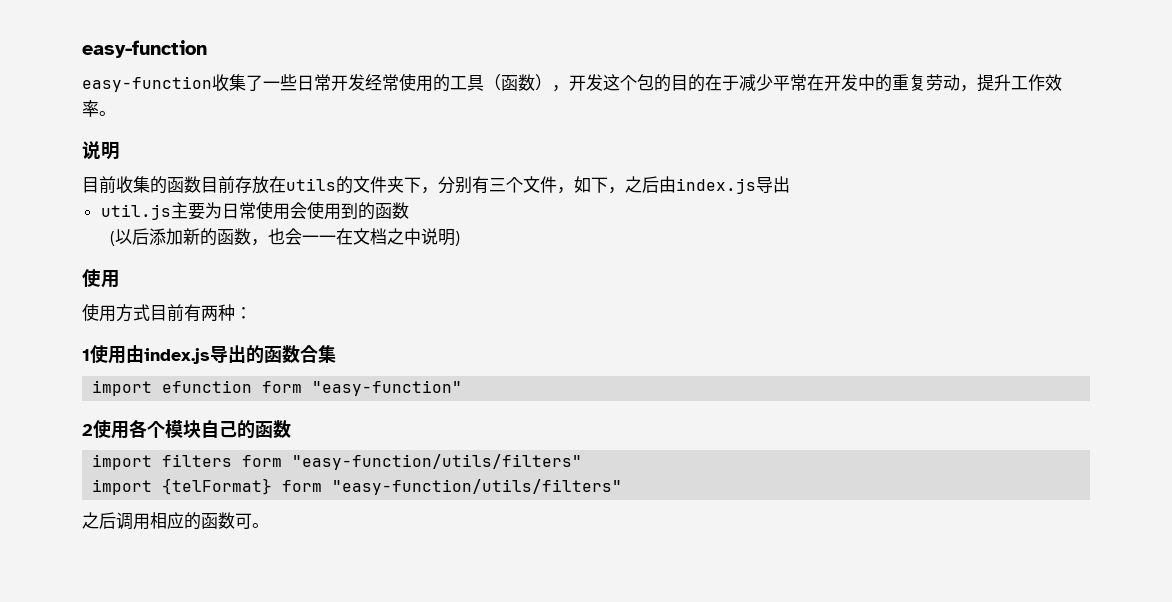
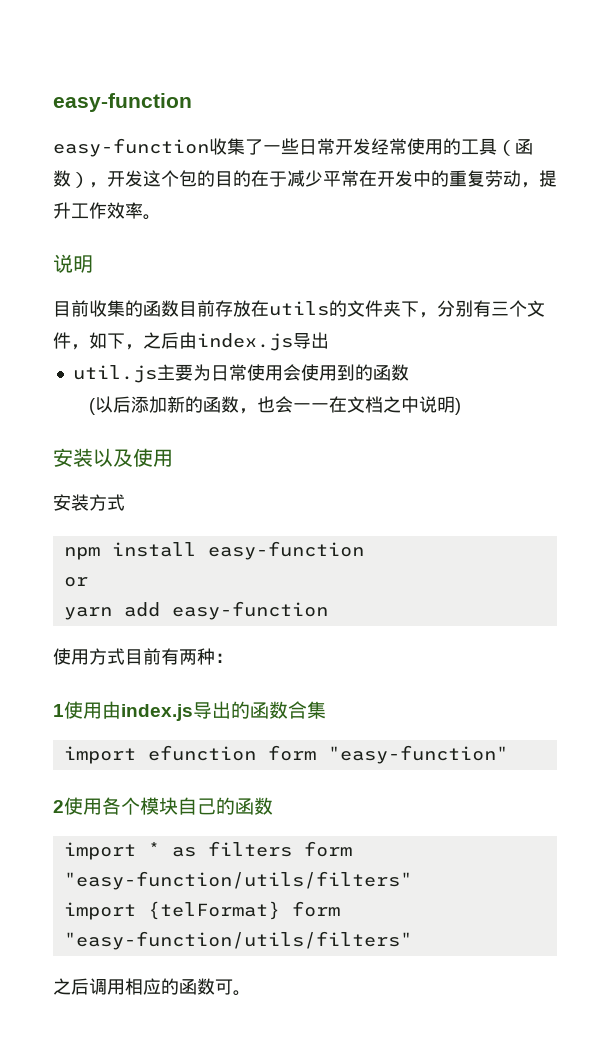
  (以后添加新的函数，也会一一在文档之中说明)
- 使用
+ 安装以及使用
+ 安装方式
+ npm install easy-function
+ or
+ yarn add easy-function
- import filters form "easy-function/utils/filters"
+ import * as filters form "easy-function/utils/filters"

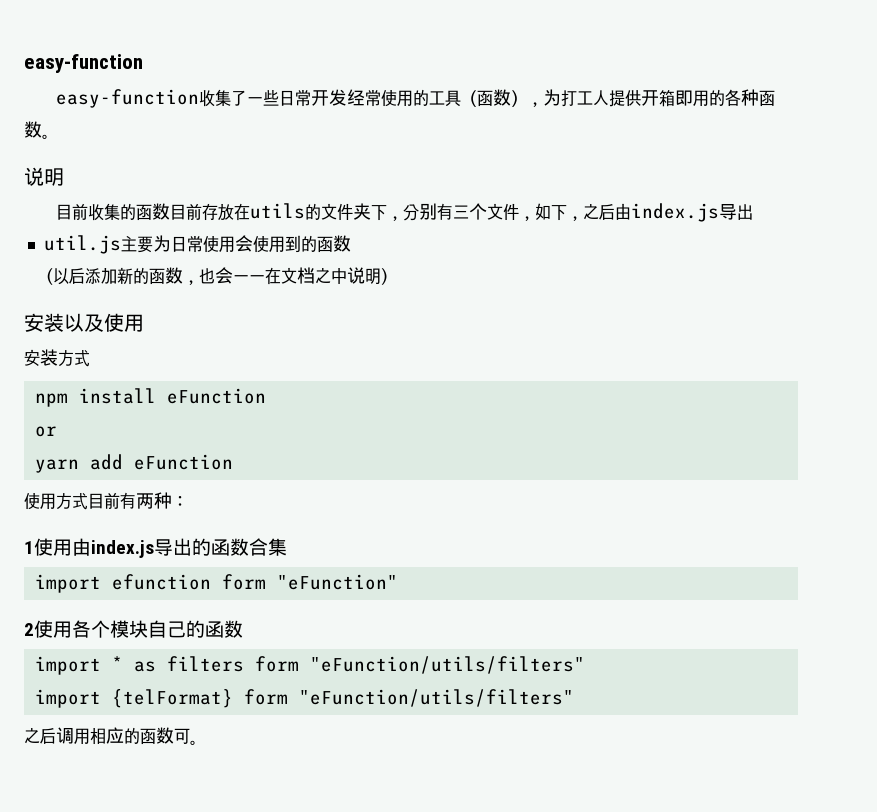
- easy-function收集了一些日常开发经常使用的工具（函数），开发这个包的目的在于减少平常在开发中的重复劳动，提升工作效率。
+ easy-function收集了一些日常开发经常使用的工具（函数），为打工人提供开箱即用的各种函数。
- npm install easy-function
+ npm install eFunction
- yarn add easy-function
+ yarn add eFunction
- import efunction form "easy-function"
+ import efunction form "eFunction"
- import * as filters form "easy-function/utils/filters"
+ import * as filters form "eFunction/utils/filters"
- import {telFormat} form "easy-function/utils/filters"
+ import {telFormat} form "eFunction/utils/filters"

